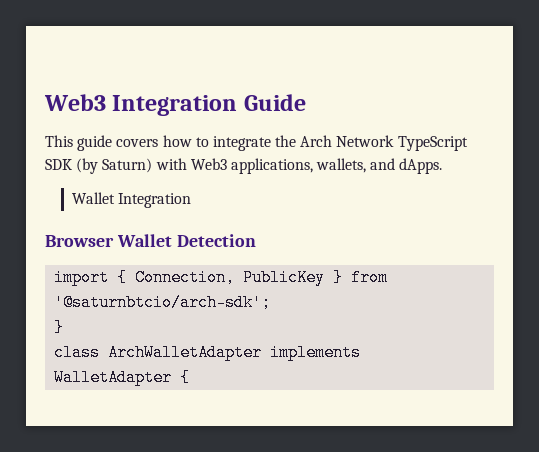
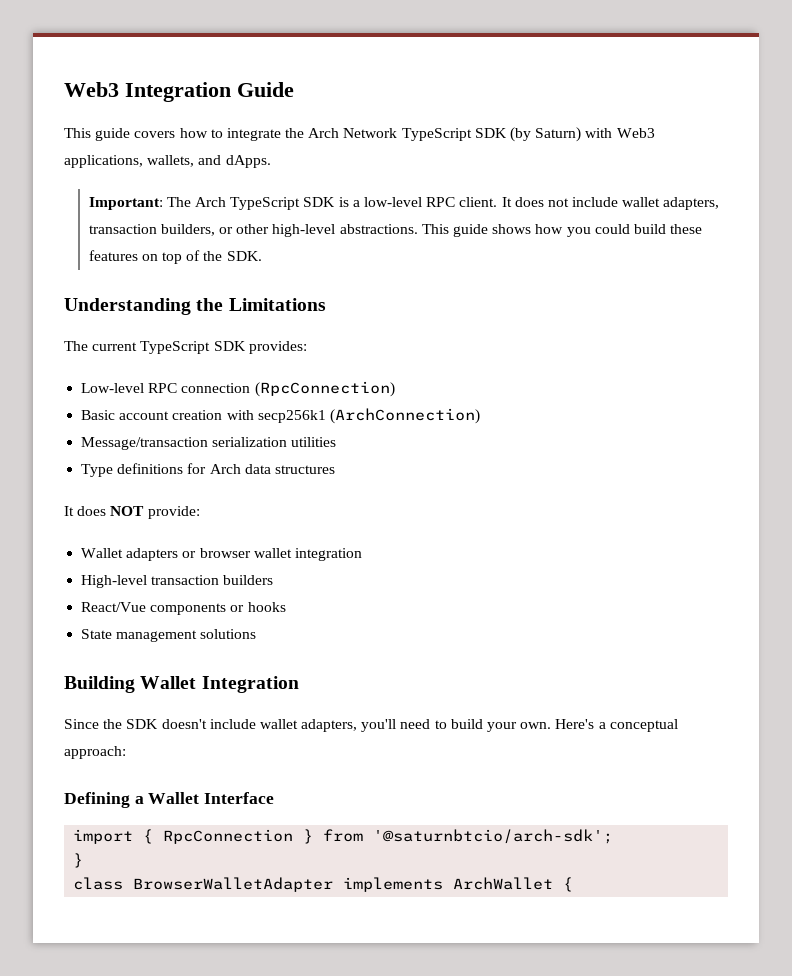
- Wallet Integration
- Browser Wallet Detection
+ Important: The Arch TypeScript SDK is a low-level RPC client. It does not include wallet adapters, transaction builders, or other high-level abstractions. This guide shows how you could build these features on top of the SDK.
+ Understanding the Limitations
+ The current TypeScript SDK provides:
+ Low-level RPC connection (RpcConnection)
+ Basic account creation with secp256k1 (ArchConnection)
+ Message/transaction serialization utilities
+ Type definitions for Arch data structures
+ It does NOT provide:
+ Wallet adapters or browser wallet integration
+ High-level transaction builders
+ React/Vue components or hooks
+ State management solutions
+ Building Wallet Integration
+ Since the SDK doesn't include wallet adapters, you'll need to build your own. Here's a conceptual approach:
+ Defining a Wallet Interface
- import { Connection, PublicKey } from '@saturnbtcio/arch-sdk';
+ import { RpcConnection } from '@saturnbtcio/arch-sdk';
- class ArchWalletAdapter implements WalletAdapter {
+ class BrowserWalletAdapter implements ArchWallet {

